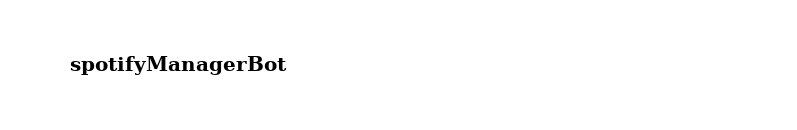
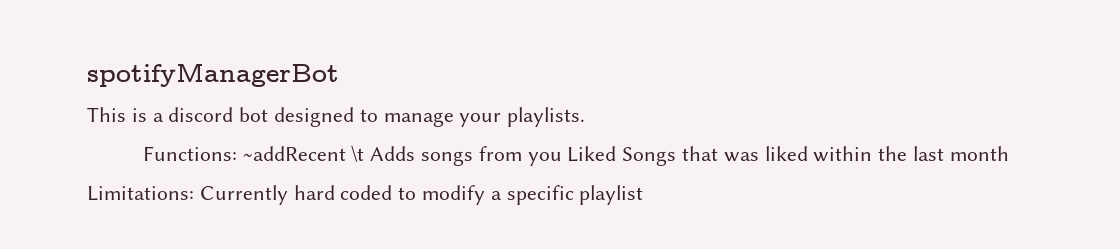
+ This is a discord bot designed to manage your playlists.
+ Functions: ~addRecent \t Adds songs from you Liked Songs that was liked within the last month
+ Limitations: Currently hard coded to modify a specific playlist

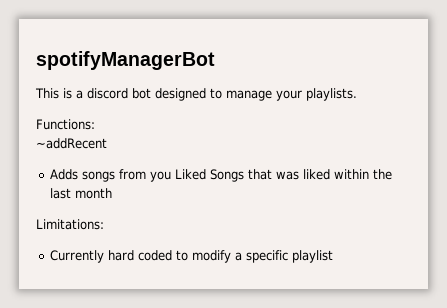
- Functions: ~addRecent \t Adds songs from you Liked Songs that was liked within the last month
+ Functions:
+ ~addRecent
+ Adds songs from you Liked Songs that was liked within the last month
- Limitations: Currently hard coded to modify a specific playlist
+ Limitations:
+ Currently hard coded to modify a specific playlist

